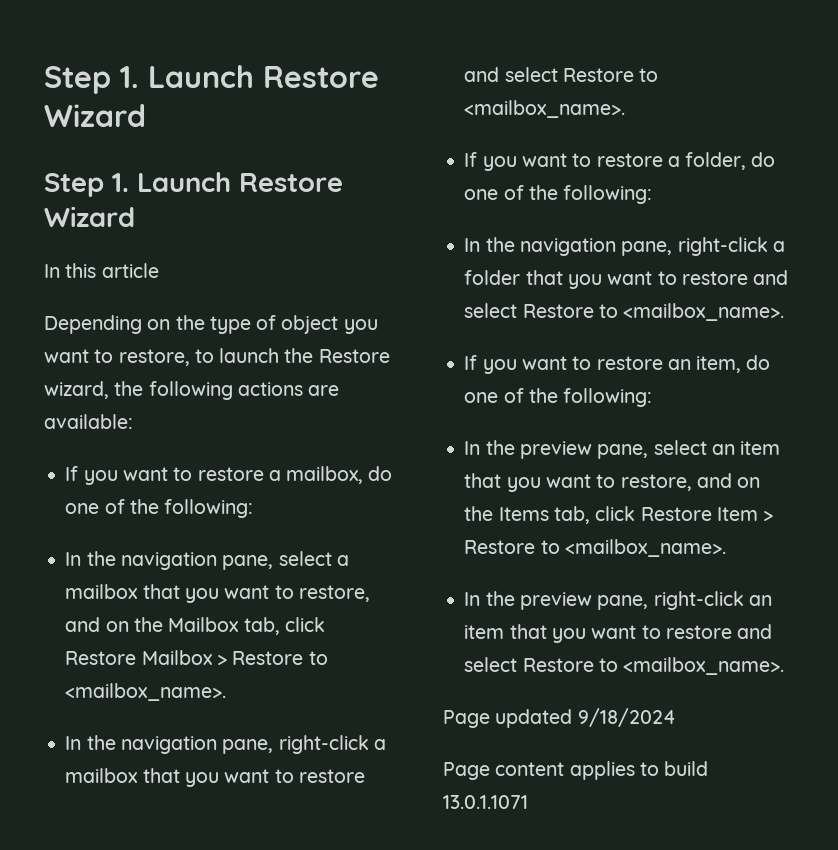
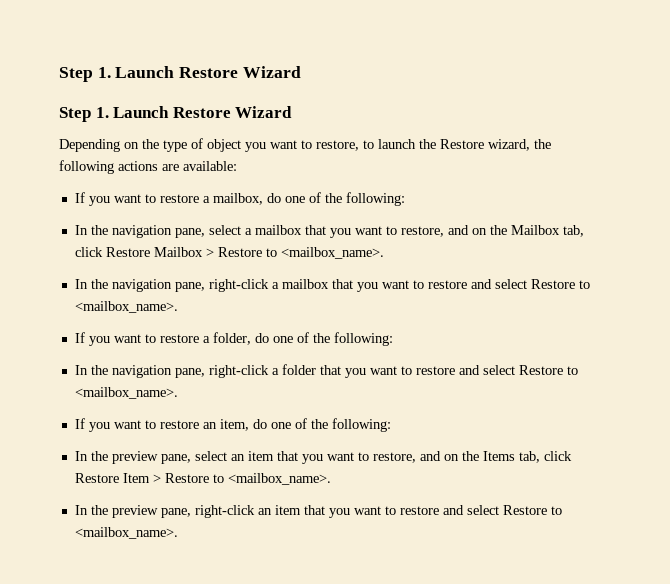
- In this article
- Page updated 9/18/2024
- Page content applies to build 13.0.1.1071

